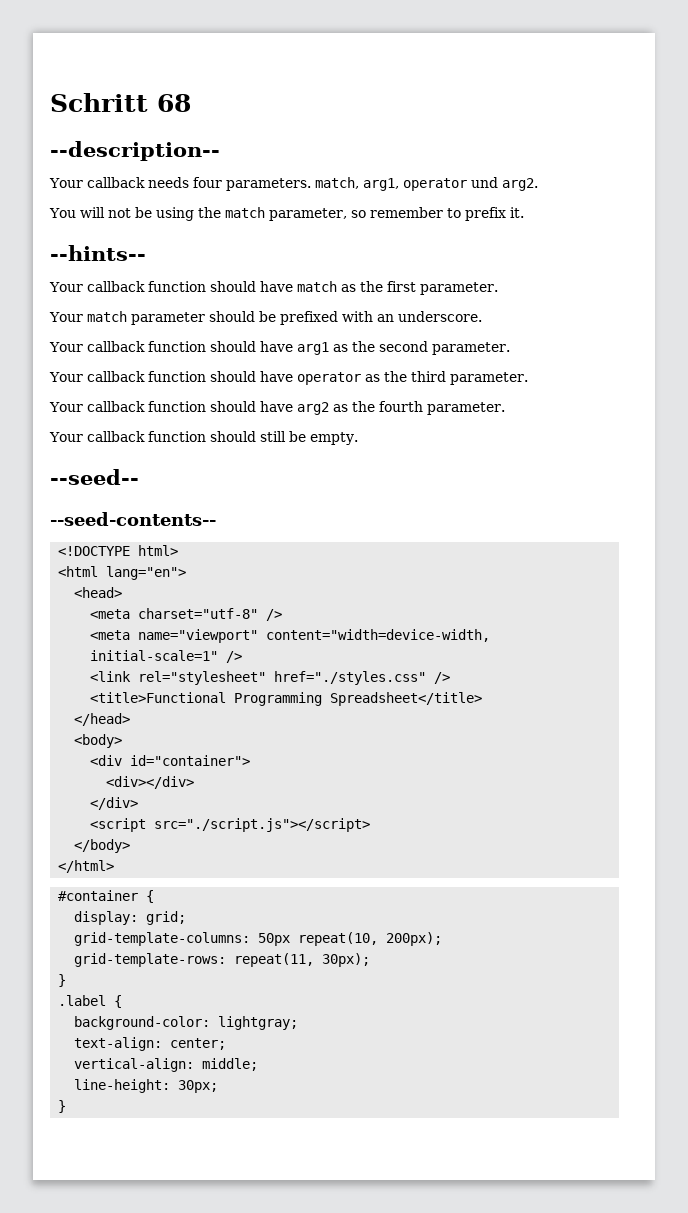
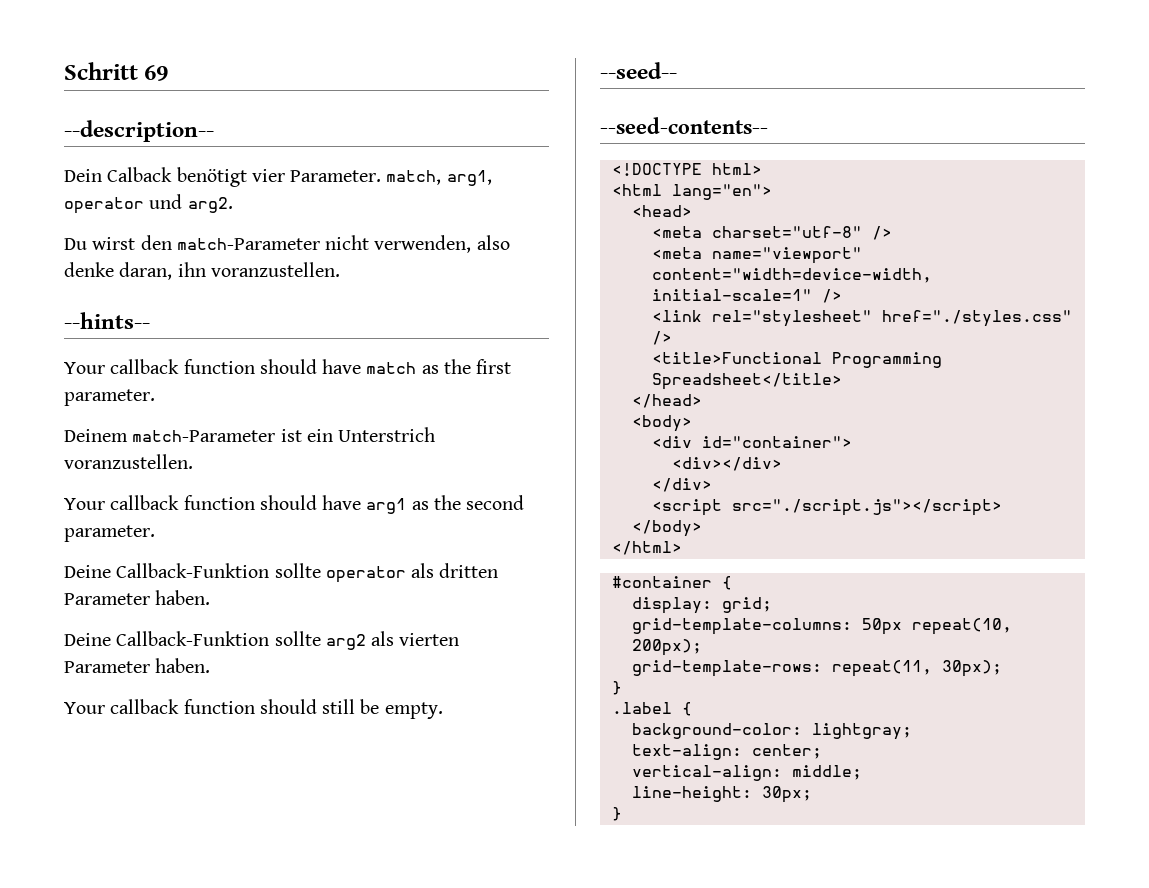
- Schritt 68
+ Schritt 69
- Your callback needs four parameters. match, arg1, operator und arg2.
+ Dein Calback benötigt vier Parameter. match, arg1, operator und arg2.
- You will not be using the match parameter, so remember to prefix it.
+ Du wirst den match-Parameter nicht verwenden, also denke daran, ihn voranzustellen.
- Your match parameter should be prefixed with an underscore.
+ Deinem match-Parameter ist ein Unterstrich voranzustellen.
- Your callback function should have operator as the third parameter.
- Your callback function should have arg2 as the fourth parameter.
+ Deine Callback-Funktion sollte operator als dritten Parameter haben.
+ Deine Callback-Funktion sollte arg2 als vierten Parameter haben.

